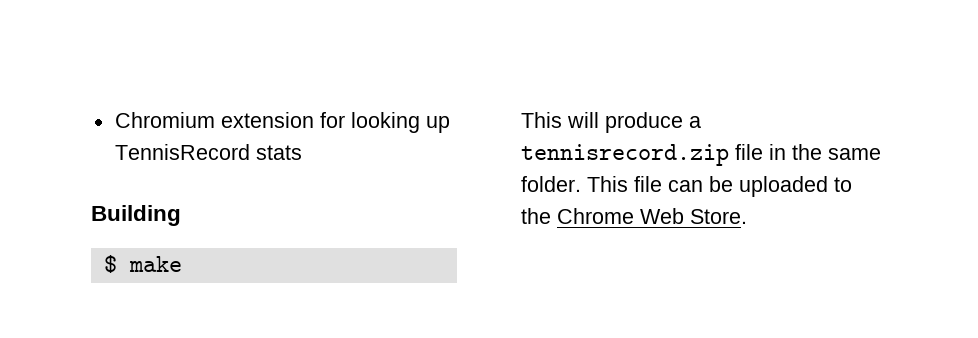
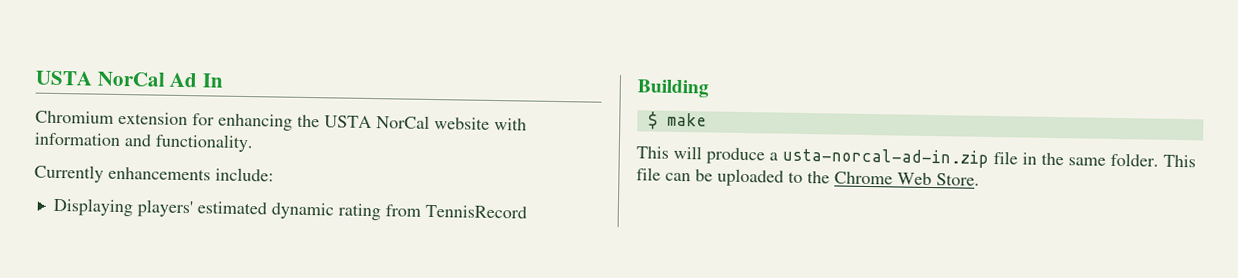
- Chromium extension for looking up TennisRecord stats
+ USTA NorCal Ad In
+ Chromium extension for enhancing the USTA NorCal website with information and functionality.
+ Currently enhancements include:
+ Displaying players' estimated dynamic rating from TennisRecord
- This will produce a tennisrecord.zip file in the same folder.
+ This will produce a usta-norcal-ad-in.zip file in the same folder.

